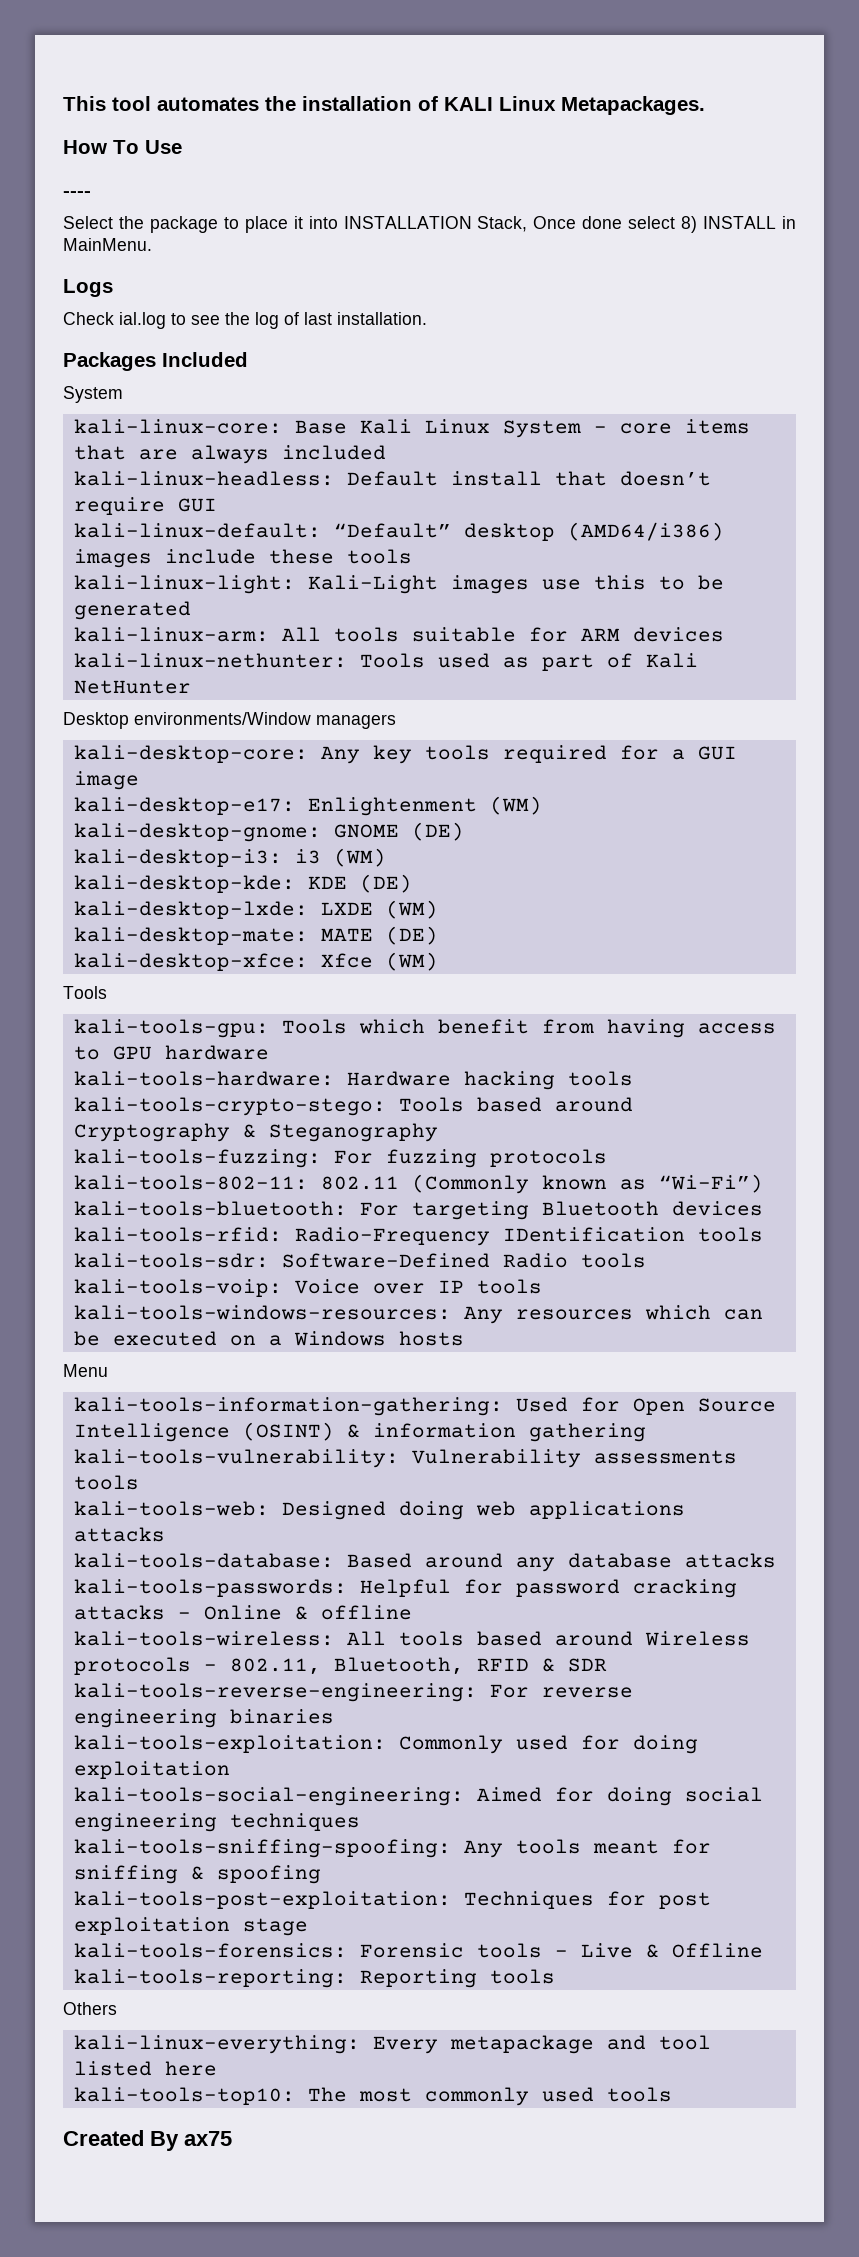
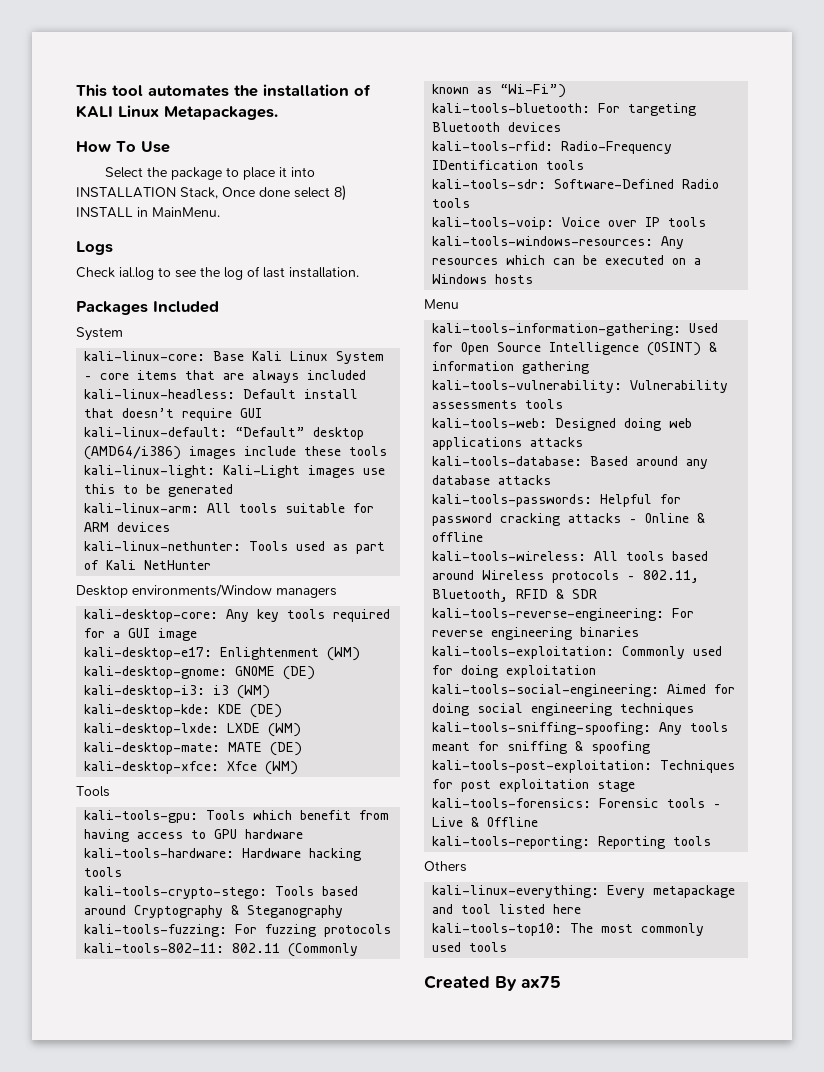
- ----

